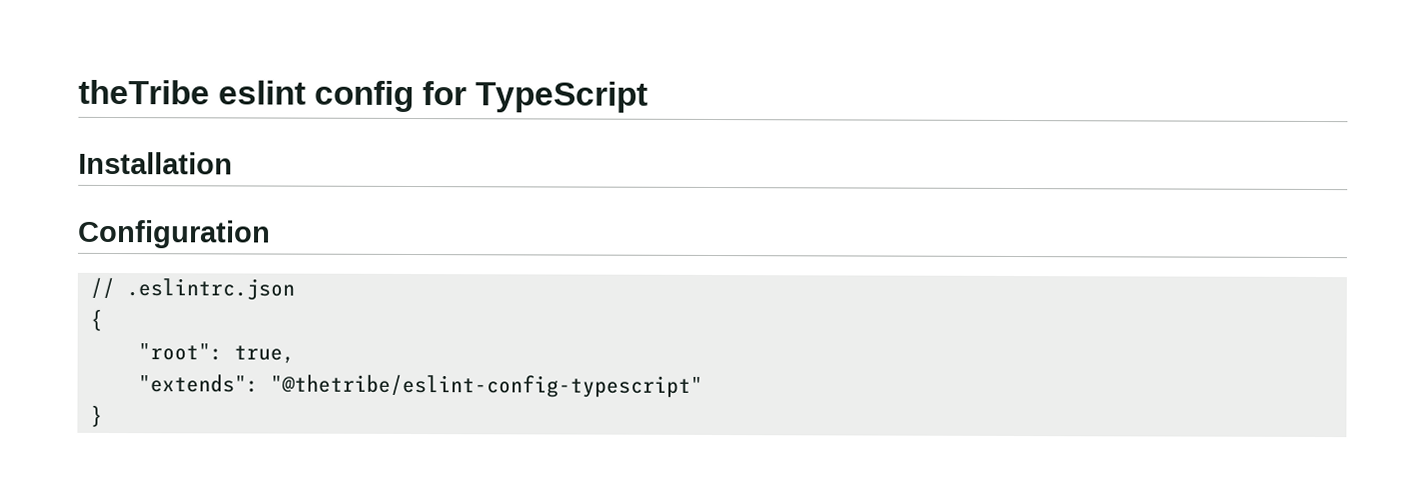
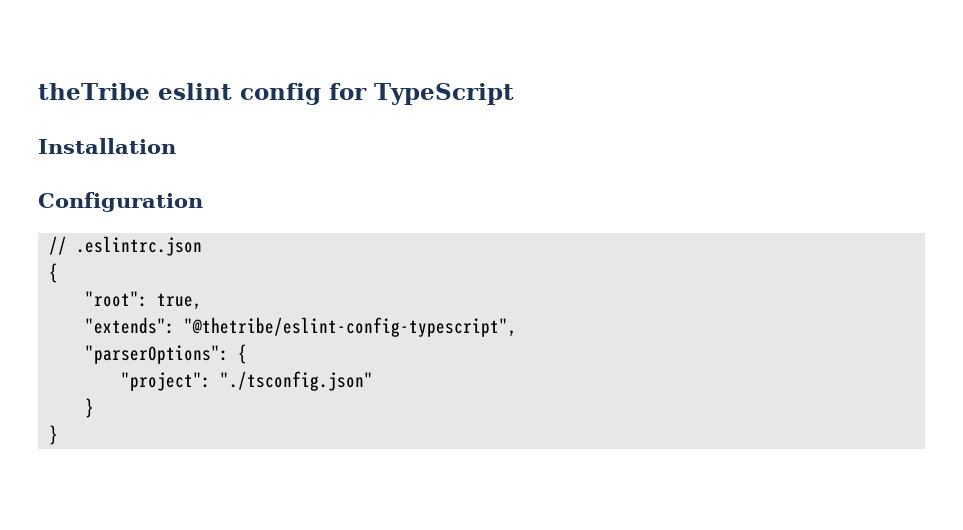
- "extends": "@thetribe/eslint-config-typescript"
+ "extends": "@thetribe/eslint-config-typescript",
+ "parserOptions": {
+ "project": "./tsconfig.json"
+ }

